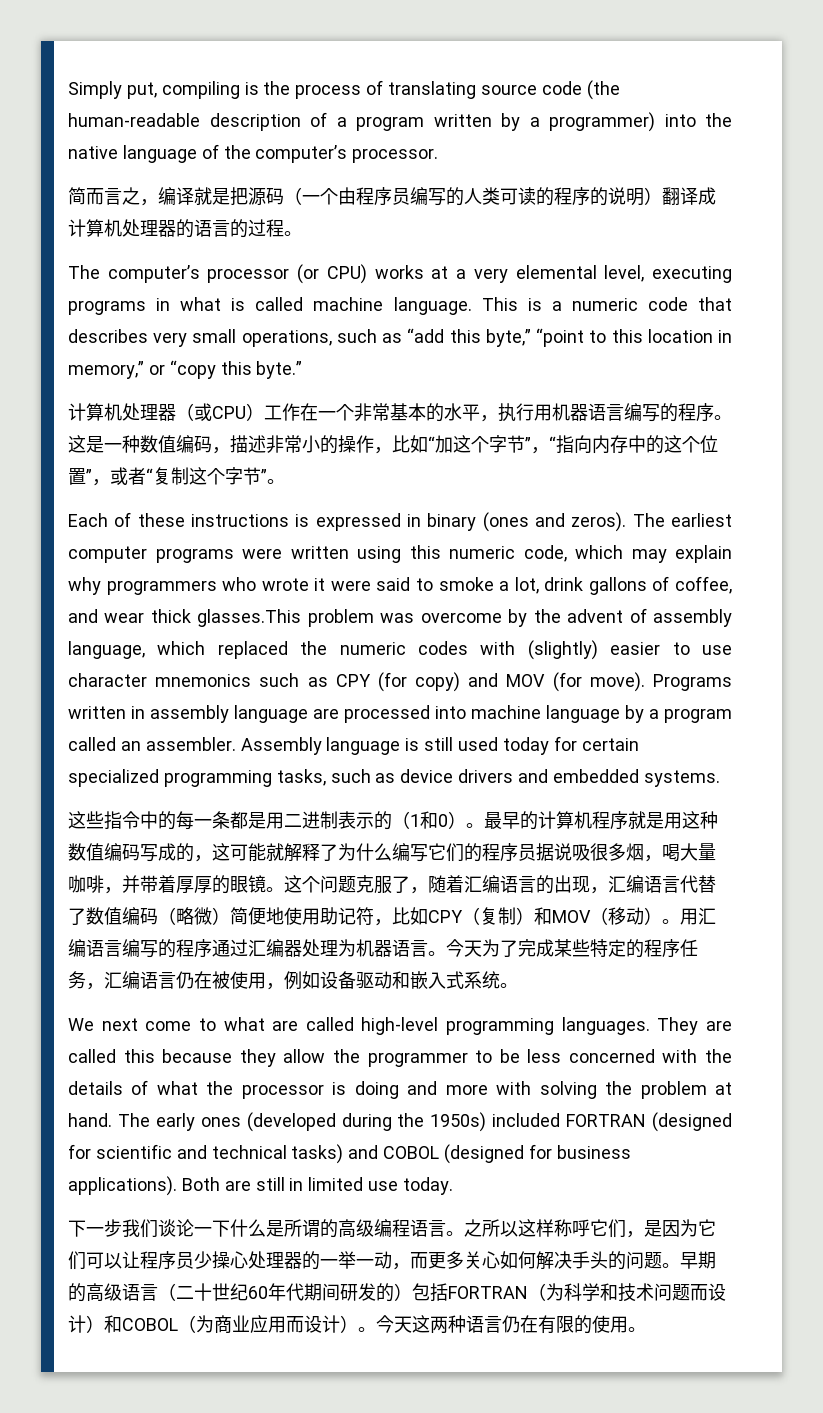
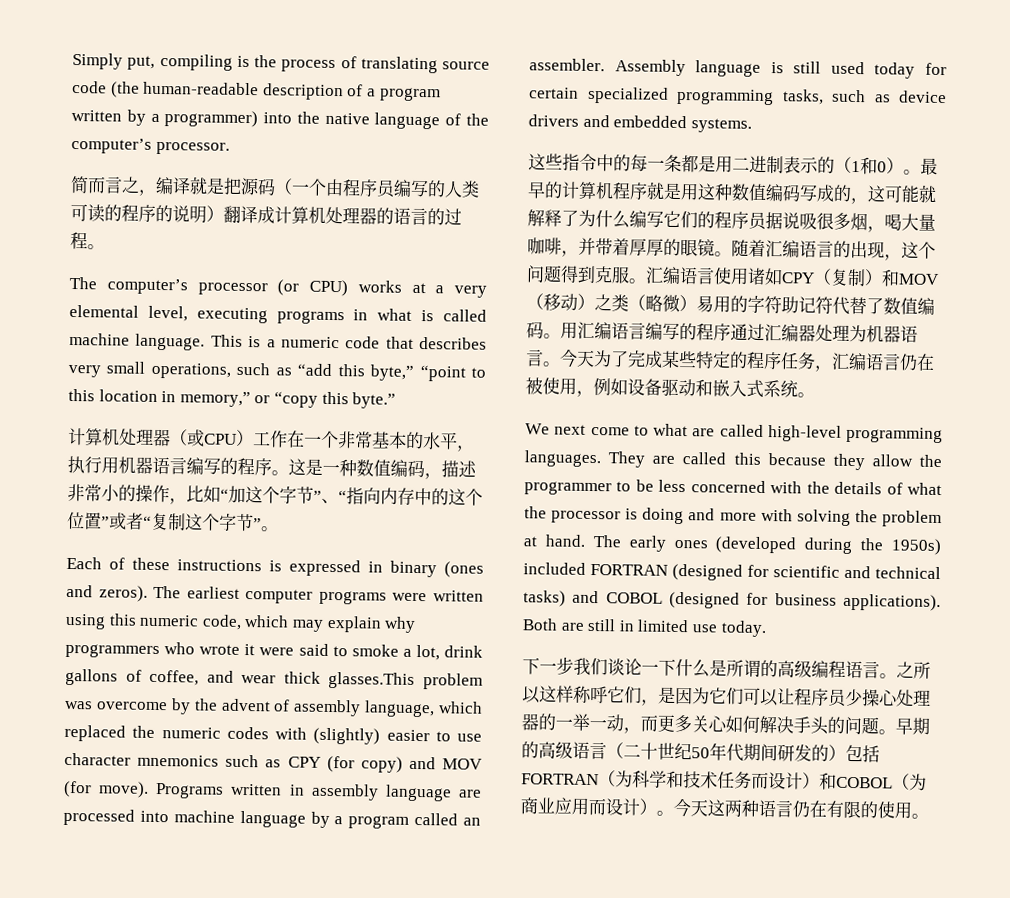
- 这是一种数值编码，描述非常小的操作，比如“加这个字节”，“指向内存中的这个位置”，或者“复制这个字节”。
+ 这是一种数值编码，描述非常小的操作，比如“加这个字节”、“指向内存中的这个位置”或者“复制这个字节”。
- 这个问题克服了，随着汇编语言的出现，汇编语言代替了数值编码（略微）简便地使用助记符，比如CPY（复制）和MOV（移动）。
+ 随着汇编语言的出现，这个问题得到克服。汇编语言使用诸如CPY（复制）和MOV（移动）之类（略微）易用的字符助记符代替了数值编码。
- 早期的高级语言（二十世纪60年代期间研发的）包括FORTRAN（为科学和技术问题而设计）和COBOL（为商业应用而设计）。
+ 早期的高级语言（二十世纪50年代期间研发的）包括FORTRAN（为科学和技术任务而设计）和COBOL（为商业应用而设计）。

